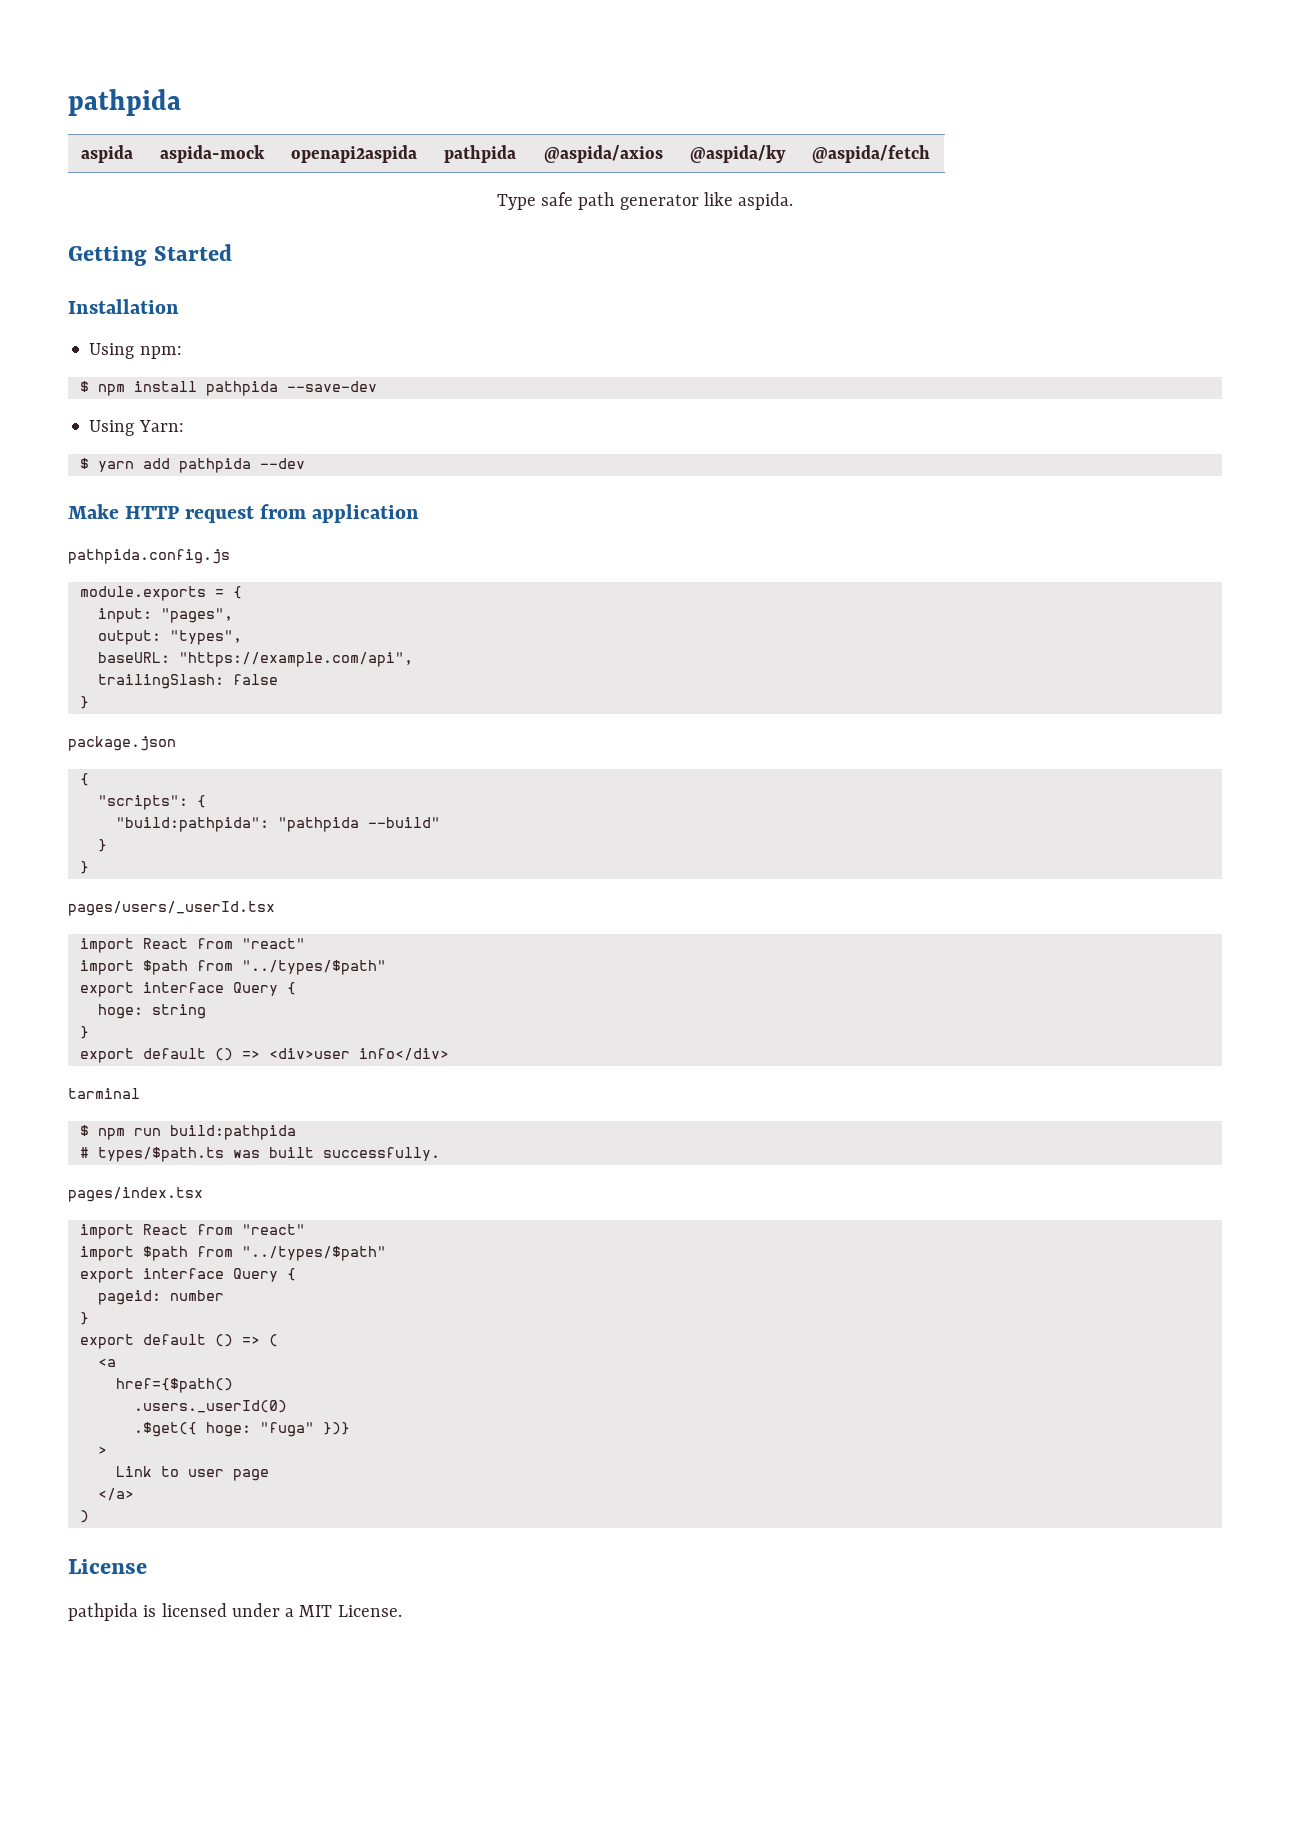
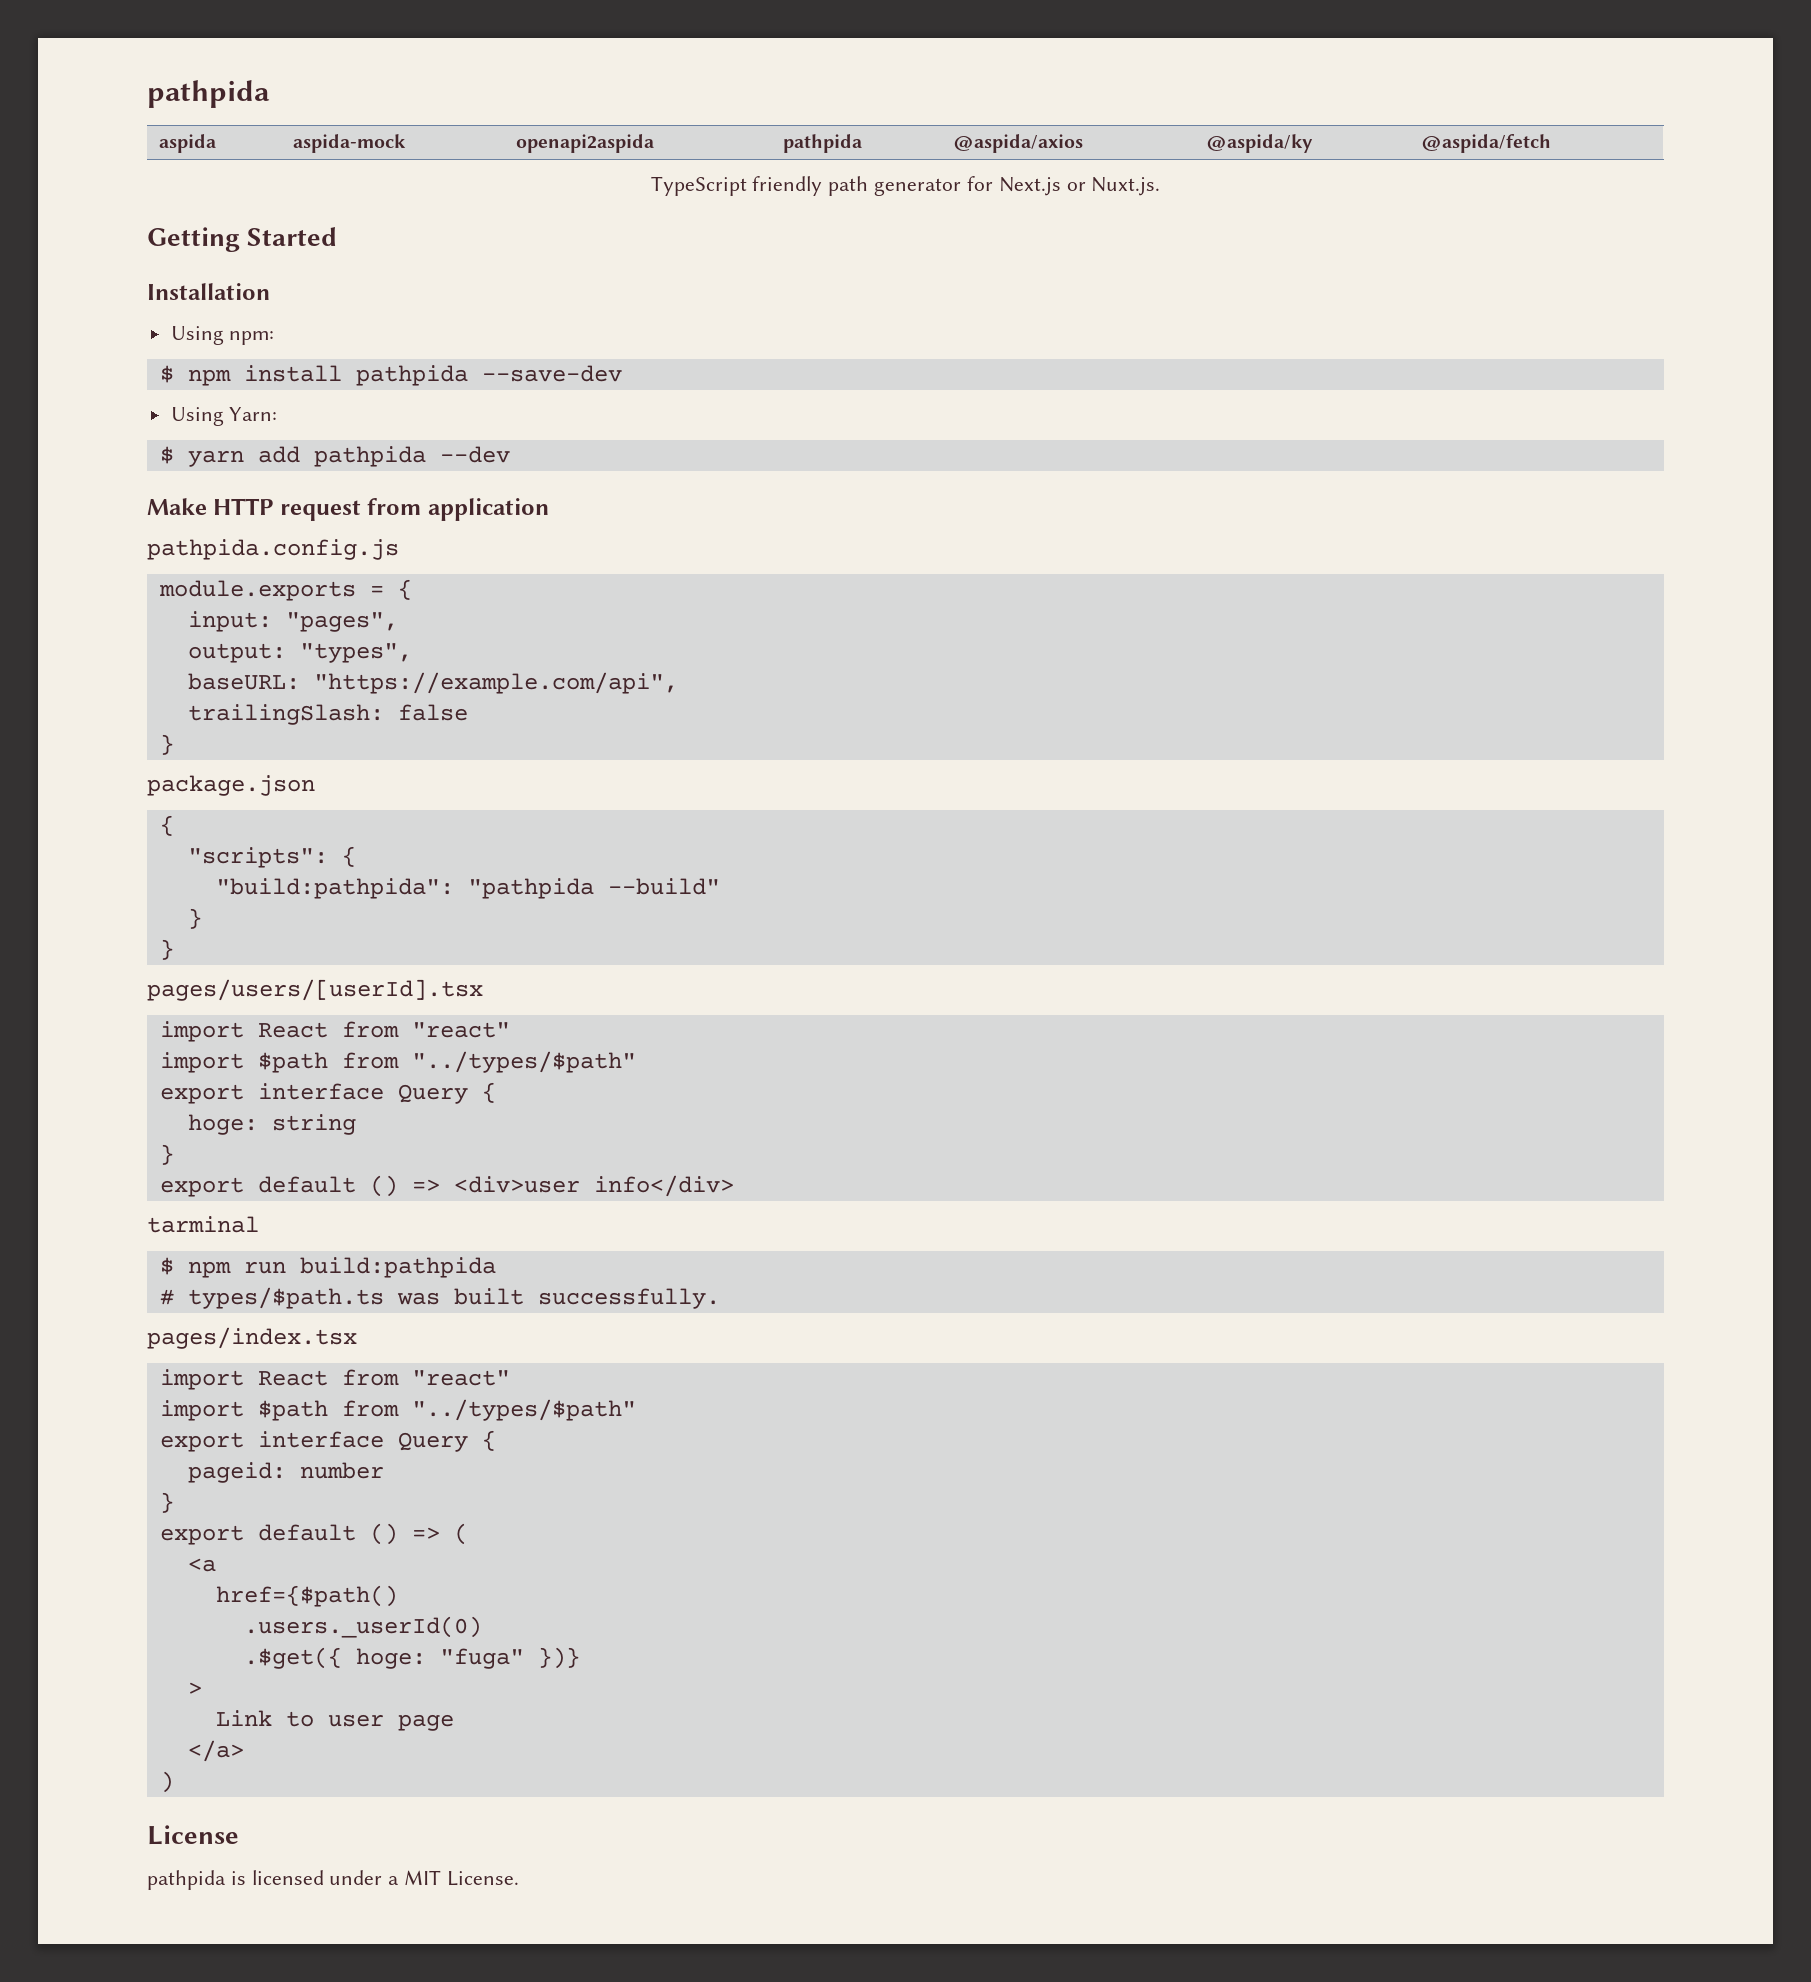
- Type safe path generator like aspida.
+ TypeScript friendly path generator for Next.js or Nuxt.js.
- pages/users/_userId.tsx
+ pages/users/[userId].tsx

